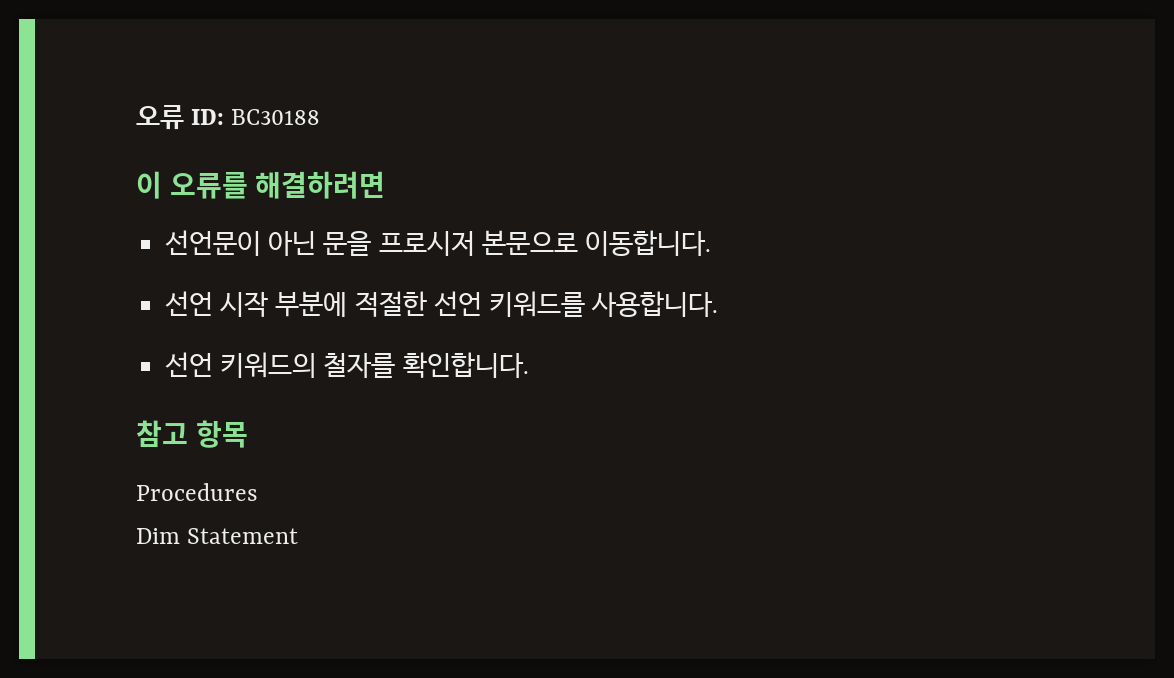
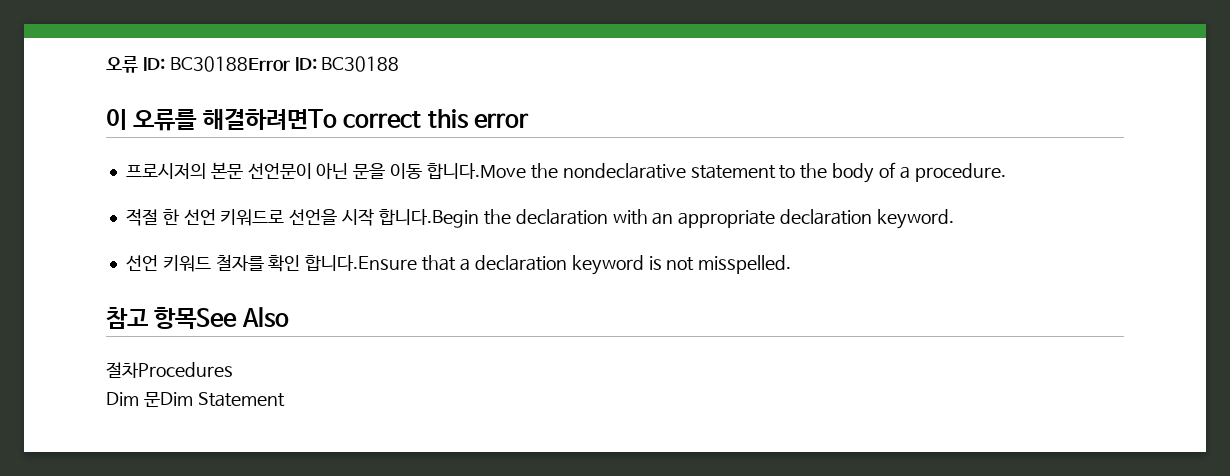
- 오류 ID: BC30188
+ 오류 ID: BC30188Error ID: BC30188
- 이 오류를 해결하려면
- 선언문이 아닌 문을 프로시저 본문으로 이동합니다.
- 선언 시작 부분에 적절한 선언 키워드를 사용합니다.
- 선언 키워드의 철자를 확인합니다.
- 참고 항목
- Procedures
+ 이 오류를 해결하려면To correct this error
+ 프로시저의 본문 선언문이 아닌 문을 이동 합니다.Move the nondeclarative statement to the body of a procedure.
+ 적절 한 선언 키워드로 선언을 시작 합니다.Begin the declaration with an appropriate declaration keyword.
+ 선언 키워드 철자를 확인 합니다.Ensure that a declaration keyword is not misspelled.
+ 참고 항목See Also
+ 절차Procedures
- Dim Statement
+ Dim 문Dim Statement

